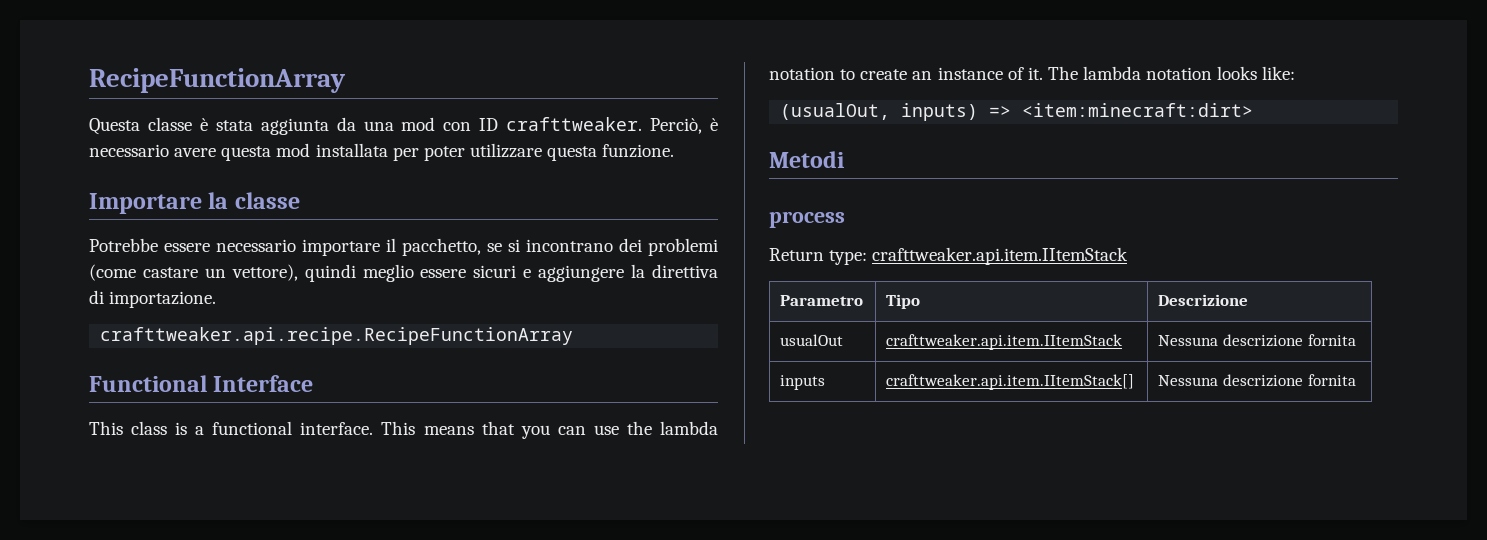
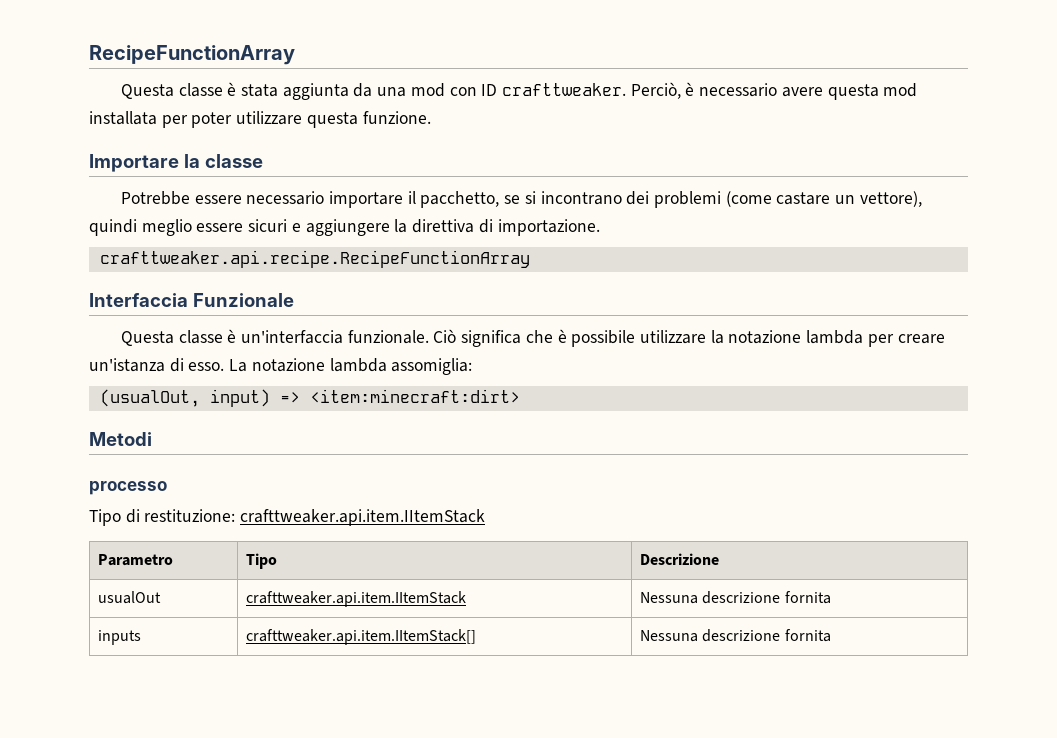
- Functional Interface
- This class is a functional interface. This means that you can use the lambda notation to create an instance of it. The lambda notation looks like:
+ Interfaccia Funzionale
+ Questa classe è un'interfaccia funzionale. Ciò significa che è possibile utilizzare la notazione lambda per creare un'istanza di esso. La notazione lambda assomiglia:
- (usualOut, inputs) => <item:minecraft:dirt>
+ (usualOut, input) => <item:minecraft:dirt>
- process
- Return type: crafttweaker.api.item.IItemStack
+ processo
+ Tipo di restituzione: crafttweaker.api.item.IItemStack

